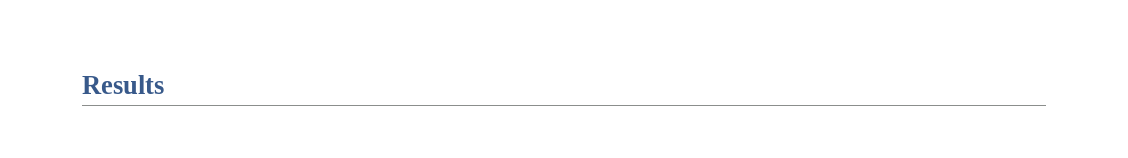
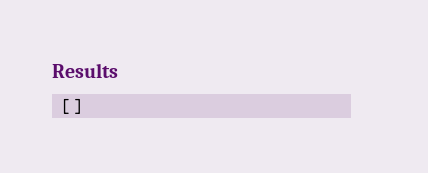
+ []

